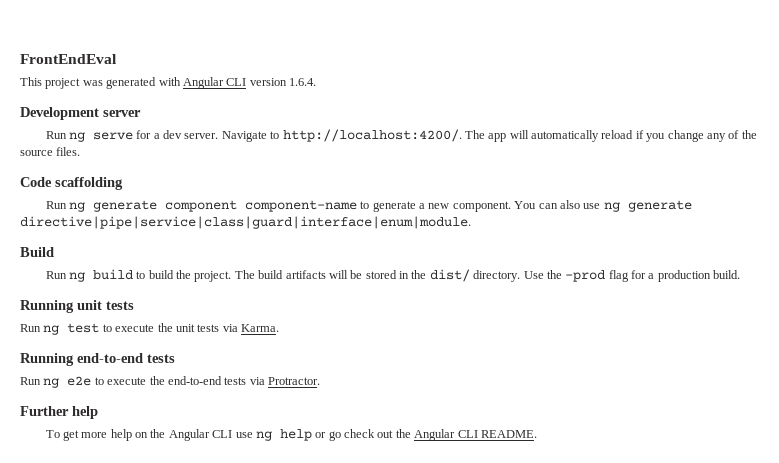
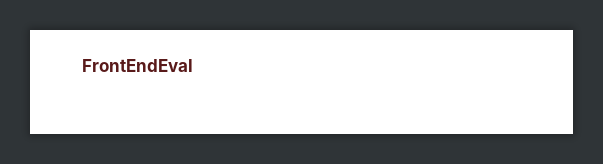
- This project was generated with Angular CLI version 1.6.4.
- Development server
- Run ng serve for a dev server. Navigate to http://localhost:4200/. The app will automatically reload if you change any of the source files.
- Code scaffolding
- Run ng generate component component-name to generate a new component. You can also use ng generate directive|pipe|service|class|guard|interface|enum|module.
- Build
- Run ng build to build the project. The build artifacts will be stored in the dist/ directory. Use the -prod flag for a production build.
- Running unit tests
- Run ng test to execute the unit tests via Karma.
- Running end-to-end tests
- Run ng e2e to execute the end-to-end tests via Protractor.
- Further help
- To get more help on the Angular CLI use ng help or go check out the Angular CLI README.

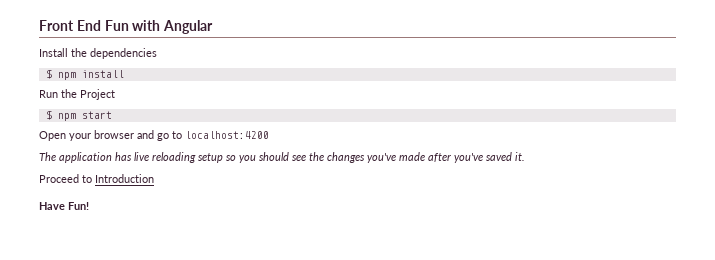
- FrontEndEval
+ Front End Fun with Angular
+ Install the dependencies
+ $ npm install
+ Run the Project
+ $ npm start
+ Open your browser and go to localhost:4200
+ The application has live reloading setup so you should see the changes you've made after you've saved it.
+ Proceed to Introduction
+ Have Fun!

